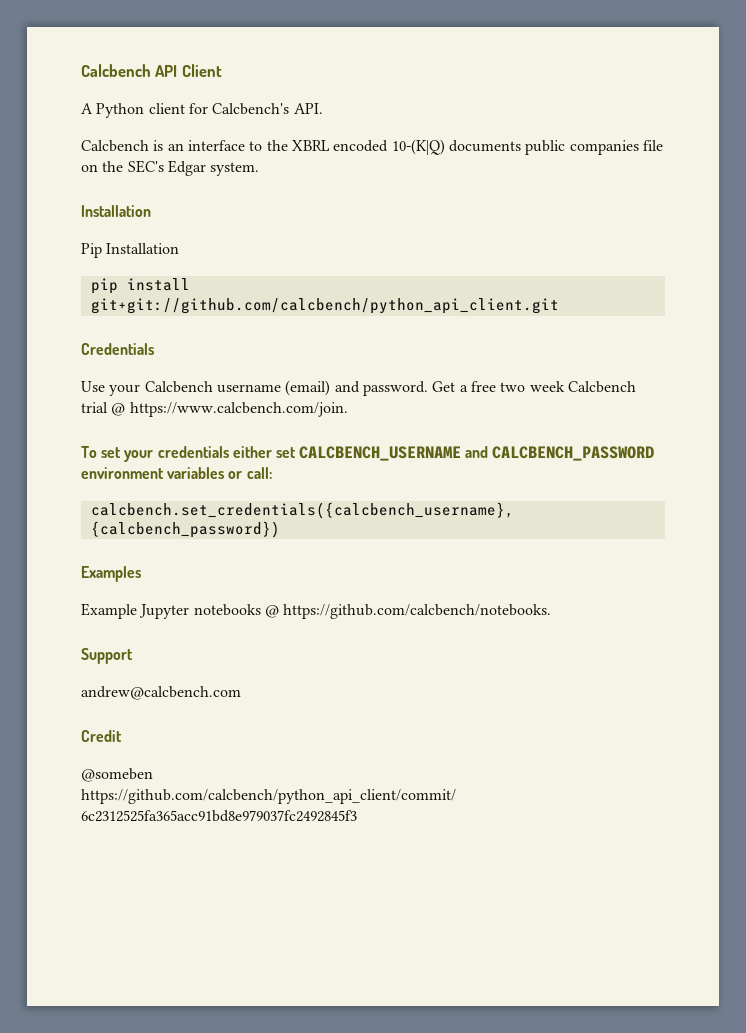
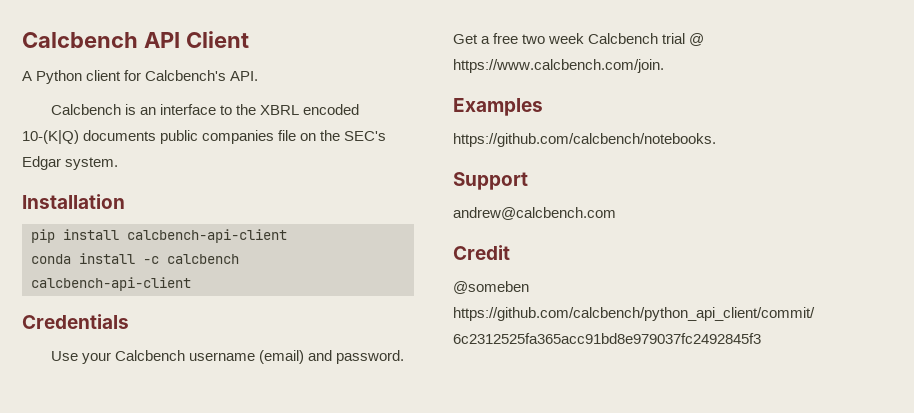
- Pip Installation
- pip install git+git://github.com/calcbench/python_api_client.git
+ pip install calcbench-api-client
+ conda install -c calcbench calcbench-api-client
- To set your credentials either set CALCBENCH_USERNAME and CALCBENCH_PASSWORD environment variables or call:
- calcbench.set_credentials({calcbench_username}, {calcbench_password})
  Examples
- Example Jupyter notebooks @ https://github.com/calcbench/notebooks.
+ https://github.com/calcbench/notebooks.

